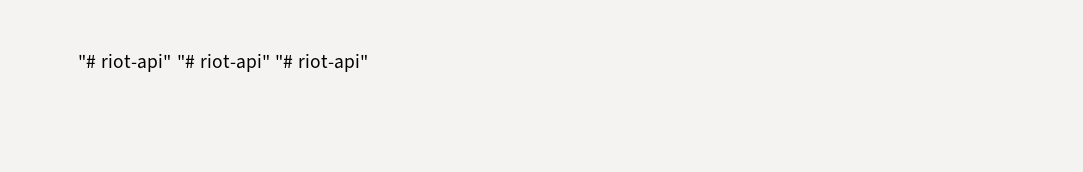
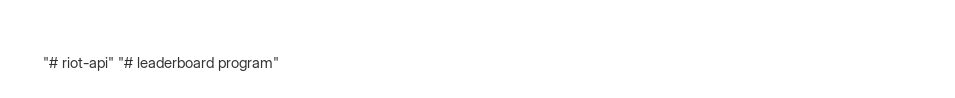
- "# riot-api" "# riot-api" "# riot-api"
+ "# riot-api" "# leaderboard program"

